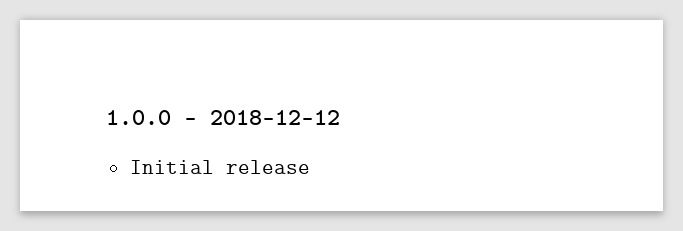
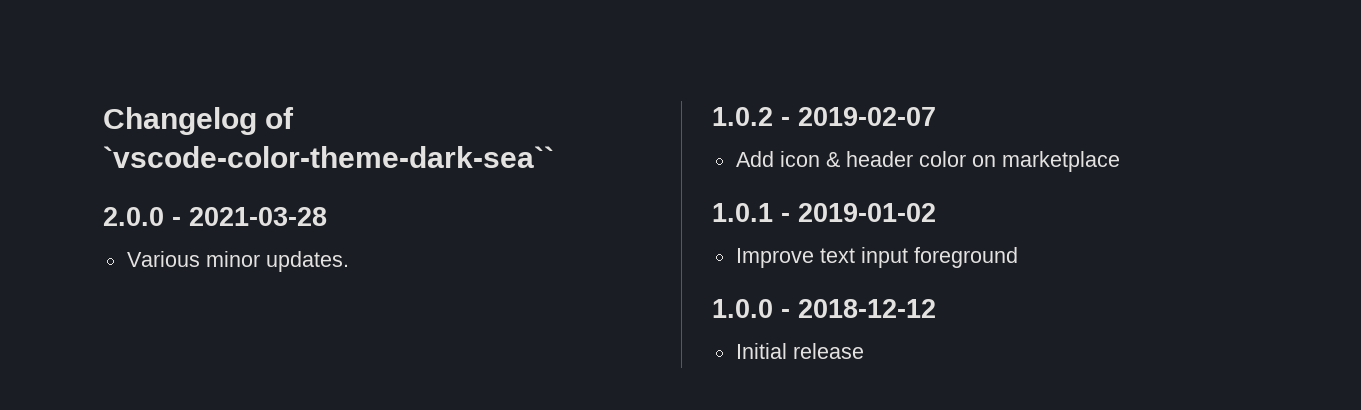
+ Changelog of `vscode-color-theme-dark-sea``
+ 2.0.0 - 2021-03-28
+ Various minor updates.
+ 1.0.2 - 2019-02-07
+ Add icon & header color on marketplace
+ 1.0.1 - 2019-01-02
+ Improve text input foreground

